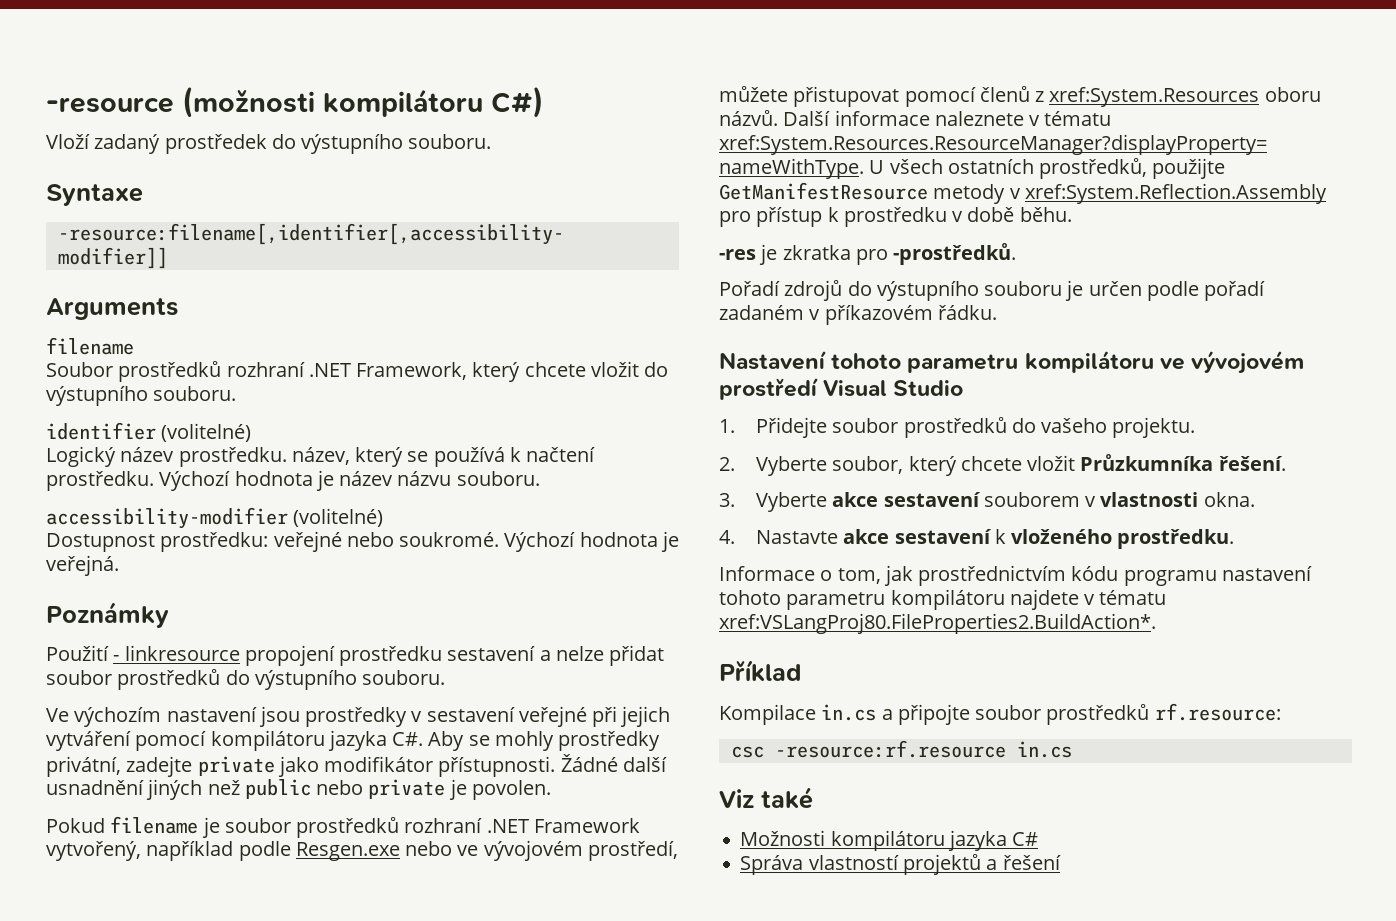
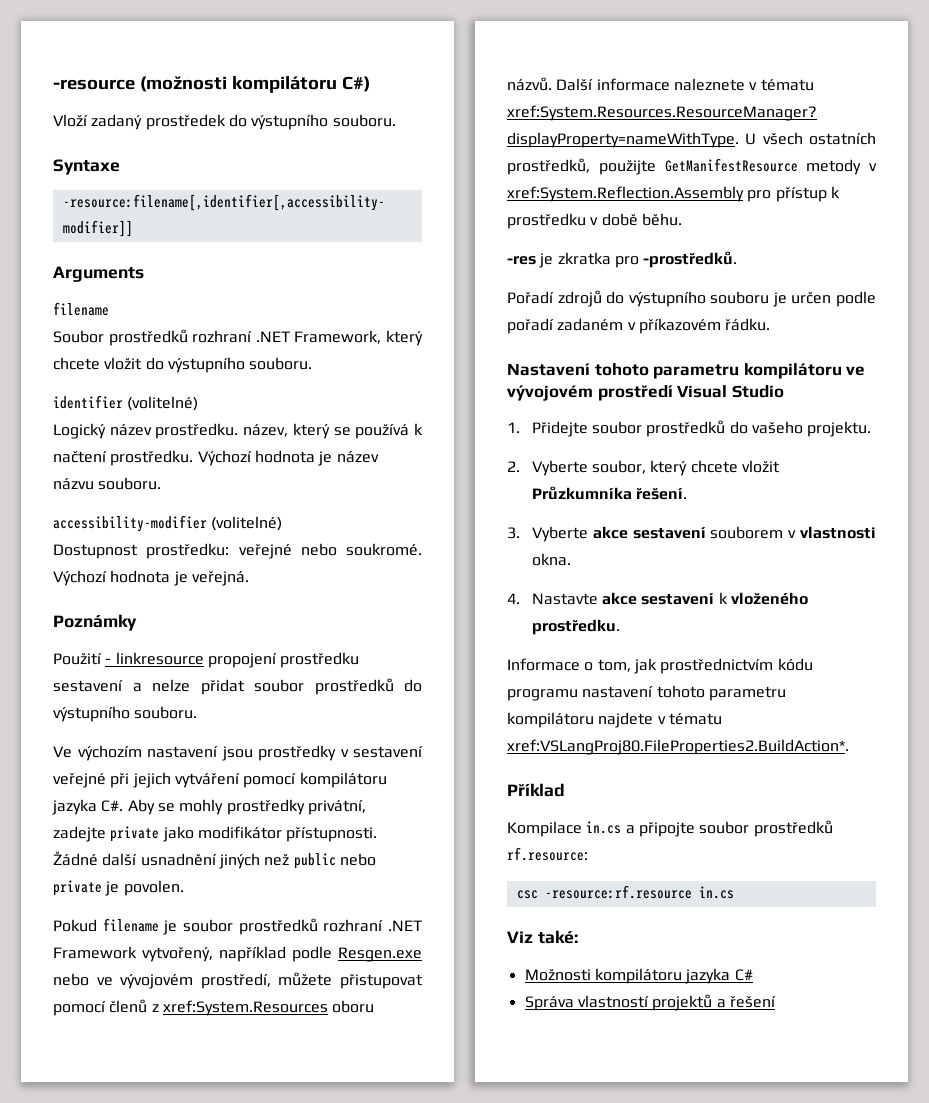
- Viz také
+ Viz také:

